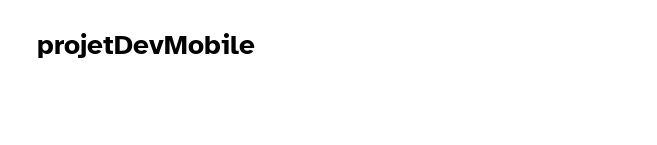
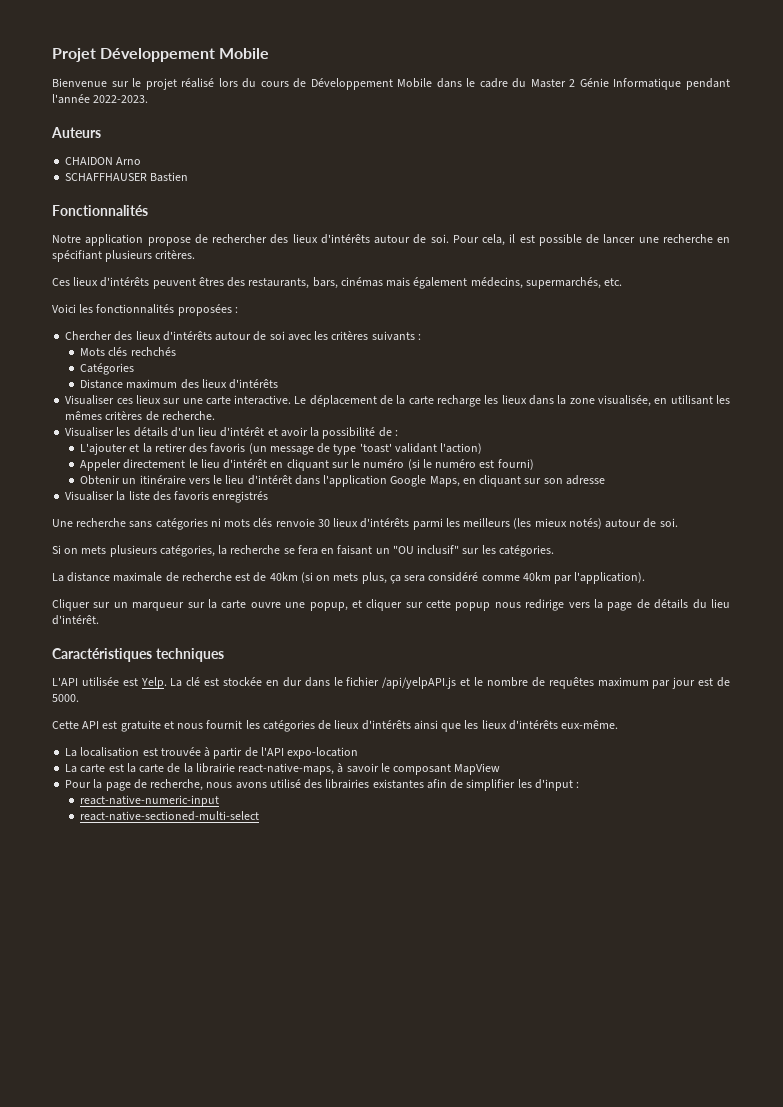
- projetDevMobile
+ Projet Développement Mobile
+ Bienvenue sur le projet réalisé lors du cours de Développement Mobile dans le cadre du Master 2 Génie Informatique pendant l'année 2022-2023.
+ Auteurs
+ CHAIDON Arno
+ SCHAFFHAUSER Bastien
+ Fonctionnalités
+ Notre application propose de rechercher des lieux d'intérêts autour de soi. Pour cela, il est possible de lancer une recherche en spécifiant plusieurs critères.
+ Ces lieux d'intérêts peuvent êtres des restaurants, bars, cinémas mais également médecins, supermarchés, etc.
+ Voici les fonctionnalités proposées :
+ Chercher des lieux d'intérêts autour de soi avec les critères suivants :
+ Mots clés rechchés
+ Catégories
+ Distance maximum des lieux d'intérêts
+ Visualiser ces lieux sur une carte interactive. Le déplacement de la carte recharge les lieux dans la zone visualisée, en utilisant les mêmes critères de recherche.
+ Visualiser les détails d'un lieu d'intérêt et avoir la possibilité de :
+ L'ajouter et la retirer des favoris (un message de type 'toast' validant l'action)
+ Appeler directement le lieu d'intérêt en cliquant sur le numéro (si le numéro est fourni)
+ Obtenir un itinéraire vers le lieu d'intérêt dans l'application Google Maps, en cliquant sur son adresse
+ Visualiser la liste des favoris enregistrés
+ Une recherche sans catégories ni mots clés renvoie 30 lieux d'intérêts parmi les meilleurs (les mieux notés) autour de soi.
+ Si on mets plusieurs catégories, la recherche se fera en faisant un "OU inclusif" sur les catégories.
+ La distance maximale de recherche est de 40km (si on mets plus, ça sera considéré comme 40km par l'application).
+ Cliquer sur un marqueur sur la carte ouvre une popup, et cliquer sur cette popup nous redirige vers la page de détails du lieu d'intérêt.
+ Caractéristiques techniques
+ L'API utilisée est Yelp. La clé est stockée en dur dans le fichier /api/yelpAPI.js et le nombre de requêtes maximum par jour est de 5000.
+ Cette API est gratuite et nous fournit les catégories de lieux d'intérêts ainsi que les lieux d'intérêts eux-même.
+ La localisation est trouvée à partir de l'API expo-location
+ La carte est la carte de la librairie react-native-maps, à savoir le composant MapView
+ Pour la page de recherche, nous avons utilisé des librairies existantes afin de simplifier les d'input :
+ react-native-numeric-input
+ react-native-sectioned-multi-select

